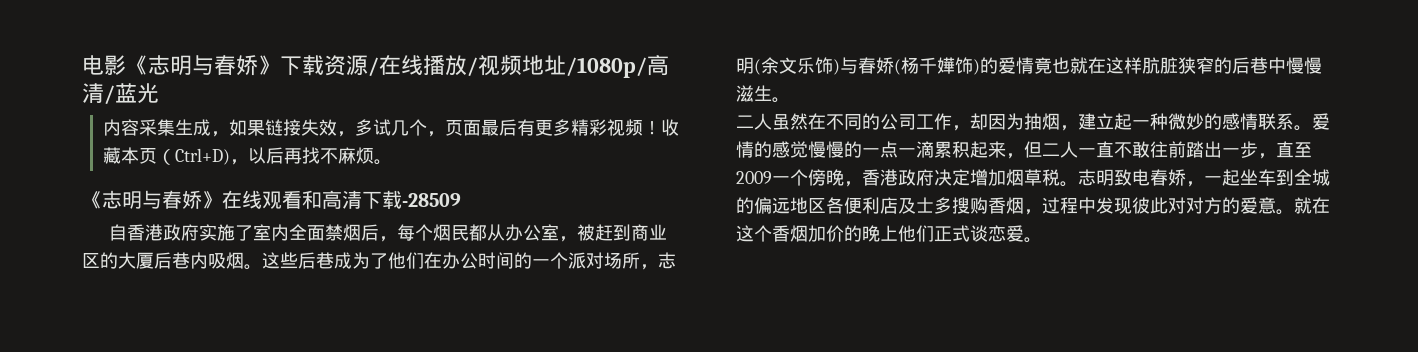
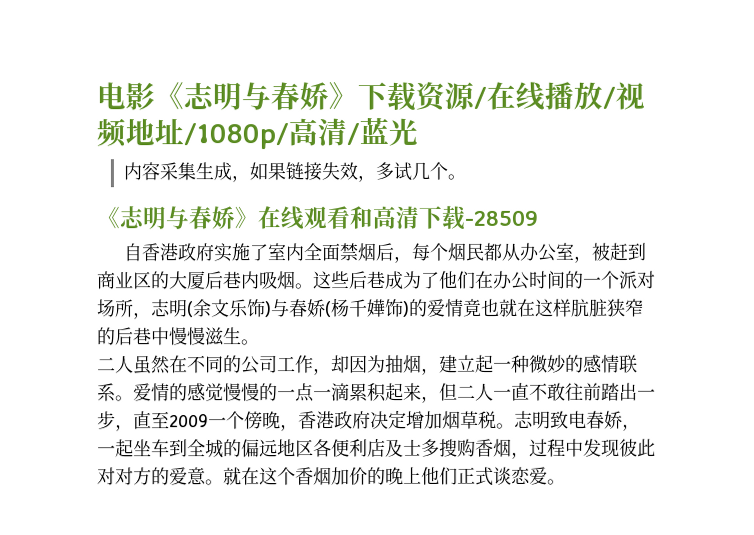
- 内容采集生成，如果链接失效，多试几个，页面最后有更多精彩视频！收藏本页（Ctrl+D)，以后再找不麻烦。
+ 内容采集生成，如果链接失效，多试几个。

